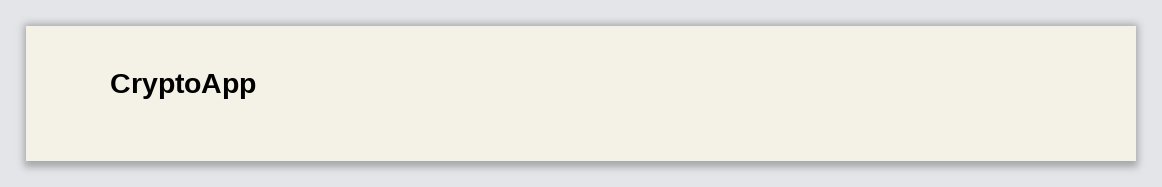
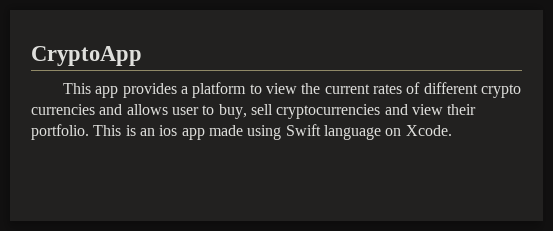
+ This app provides a platform to view the current rates of different crypto currencies and allows user to buy, sell cryptocurrencies and view their portfolio. This is an ios app made using Swift language on Xcode.

